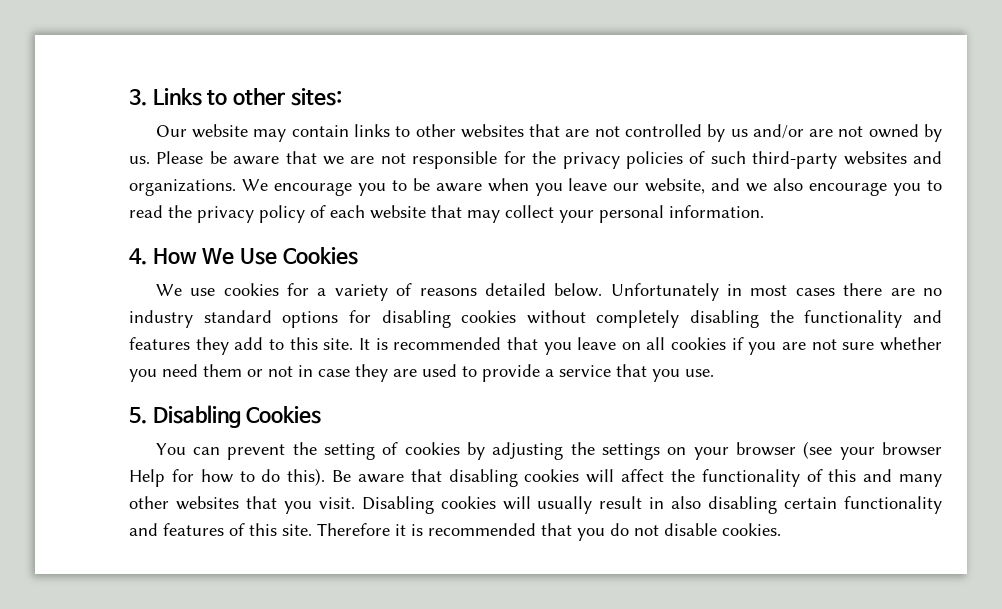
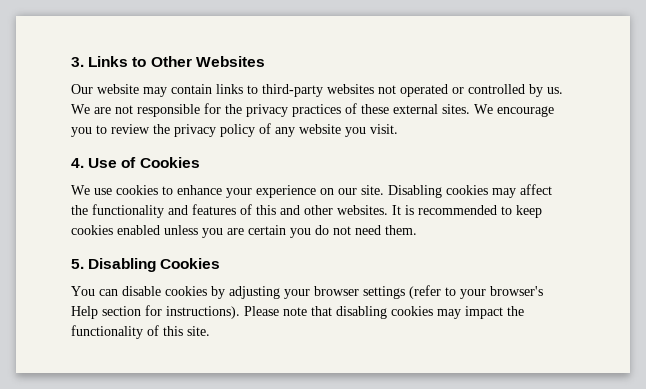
- 3. Links to other sites:
+ 3. Links to Other Websites
- Our website may contain links to other websites that are not controlled by us and/or are not owned by us. Please be aware that we are not responsible for the privacy policies of such third-party websites and organizations. We encourage you to be aware when you leave our website, and we also encourage you to read the privacy policy of each website that may collect your personal information.
- 4. How We Use Cookies
- We use cookies for a variety of reasons detailed below. Unfortunately in most cases there are no industry standard options for disabling cookies without completely disabling the functionality and features they add to this site. It is recommended that you leave on all cookies if you are not sure whether you need them or not in case they are used to provide a service that you use.
+ Our website may contain links to third-party websites not operated or controlled by us. We are not responsible for the privacy practices of these external sites. We encourage you to review the privacy policy of any website you visit.
+ 4. Use of Cookies
+ We use cookies to enhance your experience on our site. Disabling cookies may affect the functionality and features of this and other websites. It is recommended to keep cookies enabled unless you are certain you do not need them.
- You can prevent the setting of cookies by adjusting the settings on your browser (see your browser Help for how to do this). Be aware that disabling cookies will affect the functionality of this and many other websites that you visit. Disabling cookies will usually result in also disabling certain functionality and features of this site. Therefore it is recommended that you do not disable cookies.
+ You can disable cookies by adjusting your browser settings (refer to your browser's Help section for instructions). Please note that disabling cookies may impact the functionality of this site.

